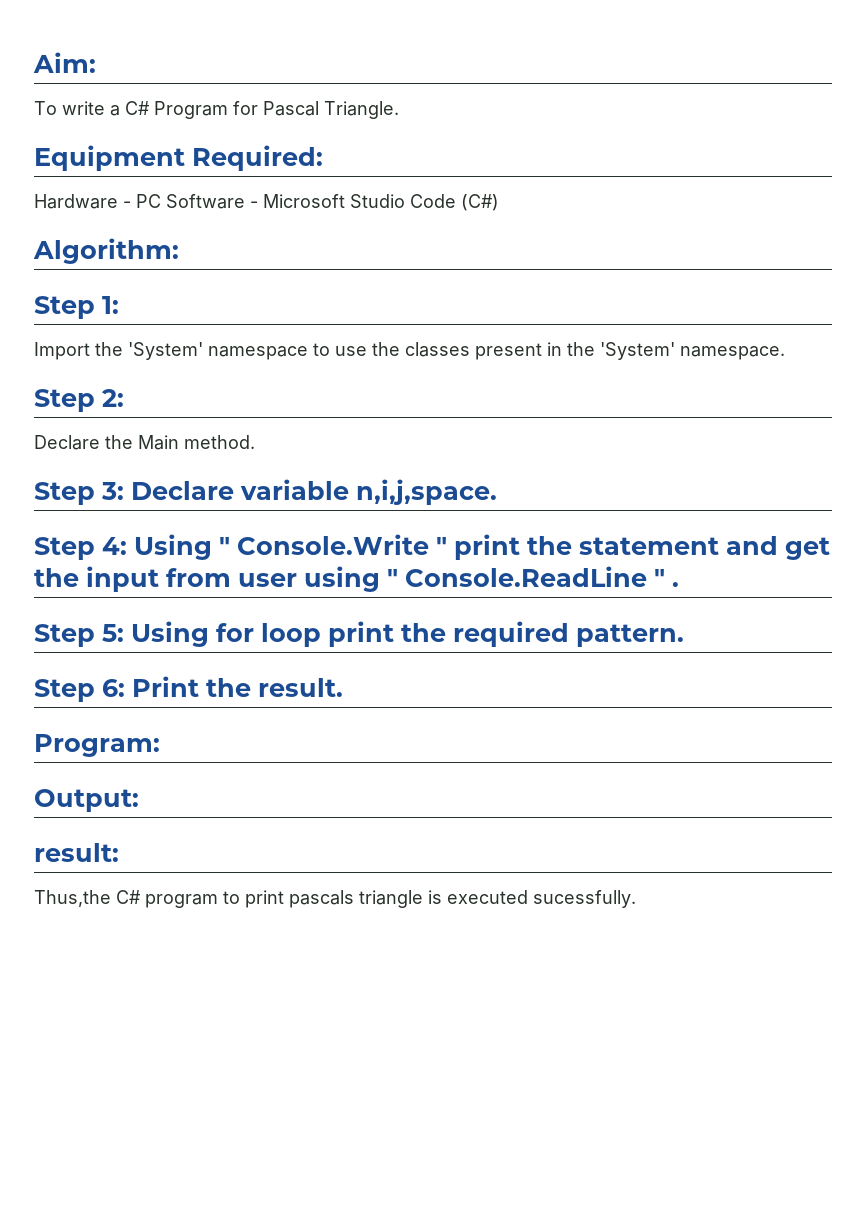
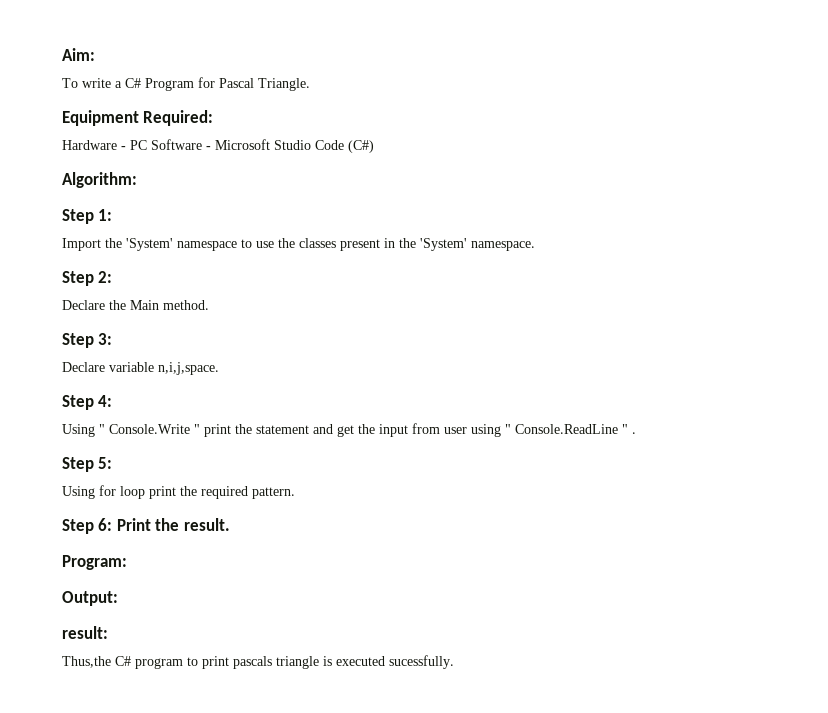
- Step 3: Declare variable n,i,j,space.
+ Step 3:
+ Declare variable n,i,j,space.
- Step 4: Using " Console.Write " print the statement and get the input from user using " Console.ReadLine " .
+ Step 4:
+ Using " Console.Write " print the statement and get the input from user using " Console.ReadLine " .
- Step 5: Using for loop print the required pattern.
+ Step 5:
+ Using for loop print the required pattern.

